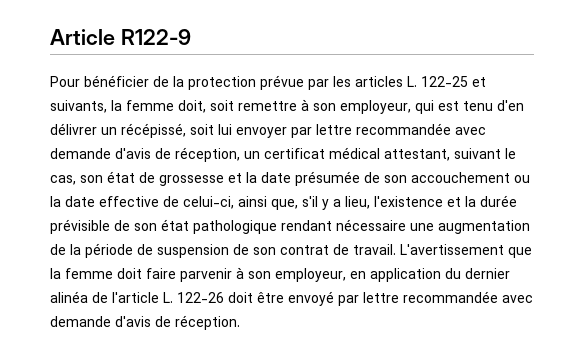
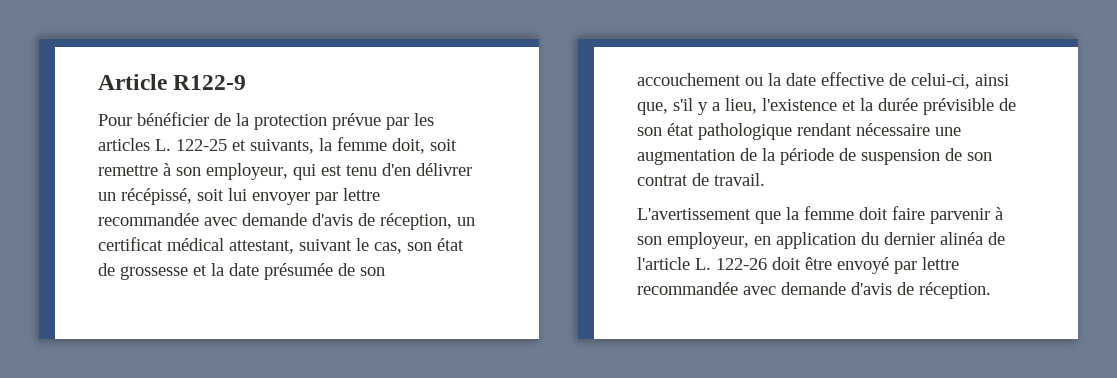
- Pour bénéficier de la protection prévue par les articles L. 122-25 et suivants, la femme doit, soit remettre à son employeur, qui est tenu d'en délivrer un récépissé, soit lui envoyer par lettre recommandée avec demande d'avis de réception, un certificat médical attestant, suivant le cas, son état de grossesse et la date présumée de son accouchement ou la date effective de celui-ci, ainsi que, s'il y a lieu, l'existence et la durée prévisible de son état pathologique rendant nécessaire une augmentation de la période de suspension de son contrat de travail. L'avertissement que la femme doit faire parvenir à son employeur, en application du dernier alinéa de l'article L. 122-26 doit être envoyé par lettre recommandée avec demande d'avis de réception.
+ Pour bénéficier de la protection prévue par les articles L. 122-25 et suivants, la femme doit, soit remettre à son employeur, qui est tenu d'en délivrer un récépissé, soit lui envoyer par lettre recommandée avec demande d'avis de réception, un certificat médical attestant, suivant le cas, son état de grossesse et la date présumée de son accouchement ou la date effective de celui-ci, ainsi que, s'il y a lieu, l'existence et la durée prévisible de son état pathologique rendant nécessaire une augmentation de la période de suspension de son contrat de travail.
+ L'avertissement que la femme doit faire parvenir à son employeur, en application du dernier alinéa de l'article L. 122-26 doit être envoyé par lettre recommandée avec demande d'avis de réception.

